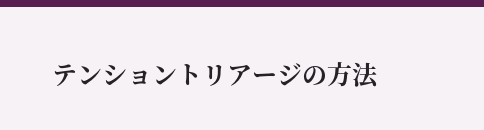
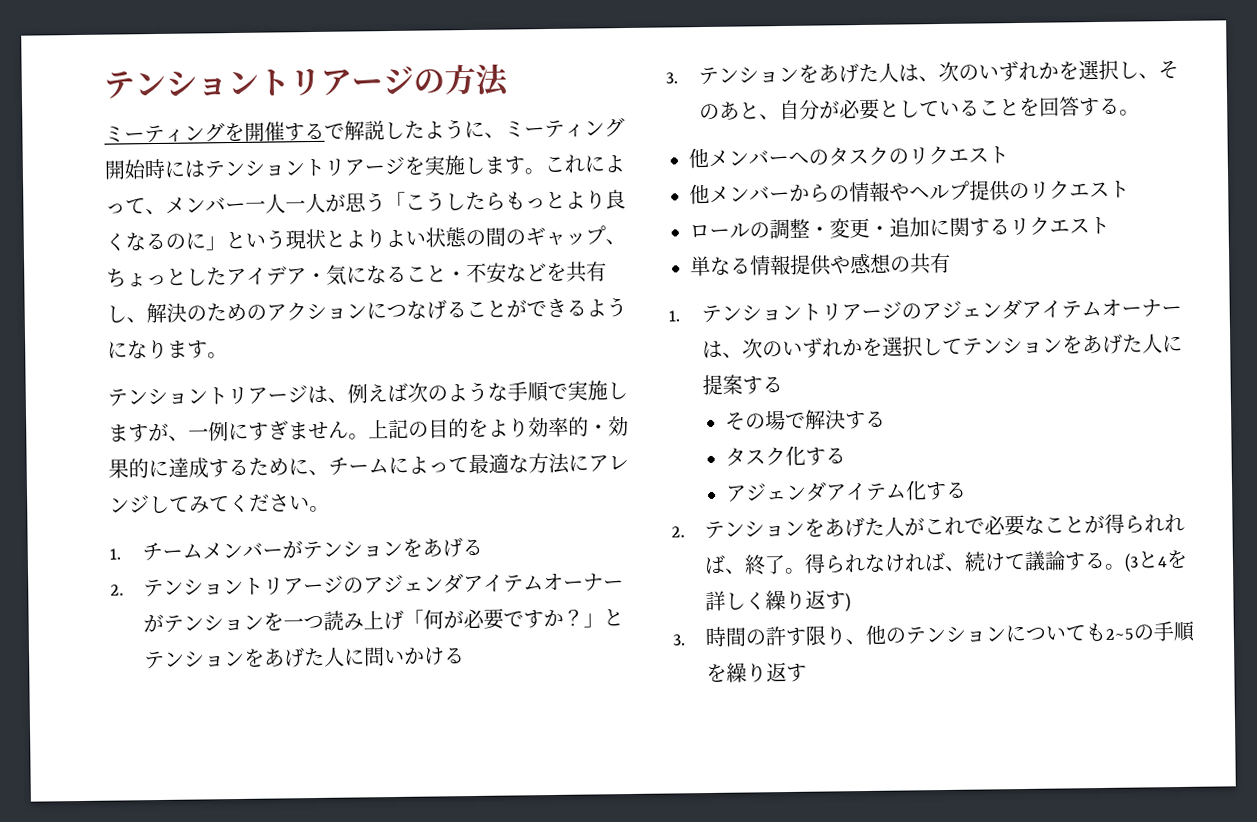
+ ミーティングを開催するで解説したように、ミーティング開始時にはテンショントリアージを実施します。これによって、メンバー一人一人が思う「こうしたらもっとより良くなるのに」という現状とよりよい状態の間のギャップ、ちょっとしたアイデア・気になること・不安などを共有し、解決のためのアクションにつなげることができるようになります。
+ テンショントリアージは、例えば次のような手順で実施しますが、一例にすぎません。上記の目的をより効率的・効果的に達成するために、チームによって最適な方法にアレンジしてみてください。
+ 1.チームメンバーがテンションをあげる
+ 2.テンショントリアージのアジェンダアイテムオーナーがテンションを一つ読み上げ「何が必要ですか？」とテンションをあげた人に問いかける
+ 3.テンションをあげた人は、次のいずれかを選択し、そのあと、自分が必要としていることを回答する。
+ 他メンバーへのタスクのリクエスト
+ 他メンバーからの情報やヘルプ提供のリクエスト
+ ロールの調整・変更・追加に関するリクエスト
+ 単なる情報提供や感想の共有
+ 1.テンショントリアージのアジェンダアイテムオーナーは、次のいずれかを選択してテンションをあげた人に提案する
+ その場で解決する
+ タスク化する
+ アジェンダアイテム化する
+ 2.テンションをあげた人がこれで必要なことが得られれば、終了。得られなければ、続けて議論する。(3と4を詳しく繰り返す)
+ 3.時間の許す限り、他のテンションについても2~5の手順を繰り返す

